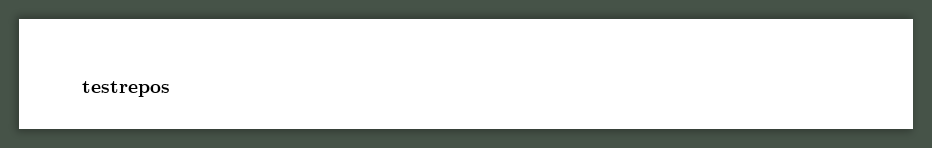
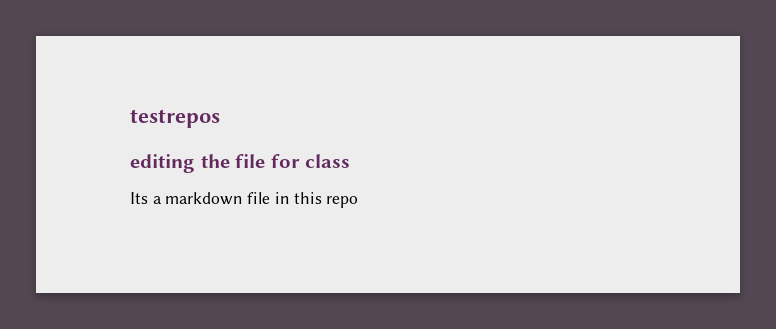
+ editing the file for class
+ Its a markdown file in this repo

